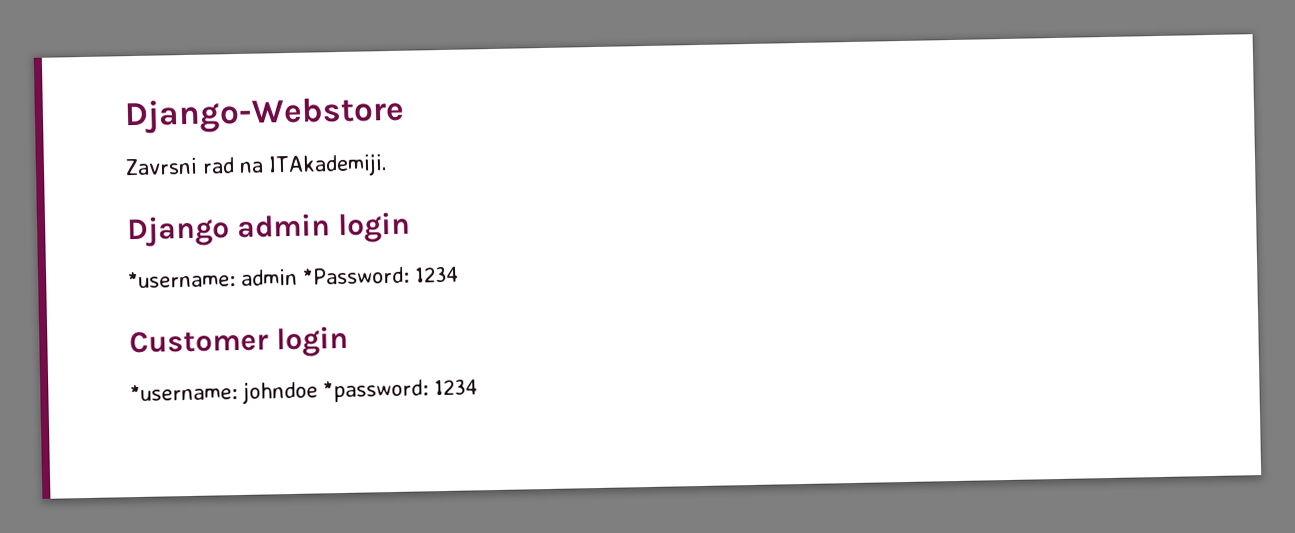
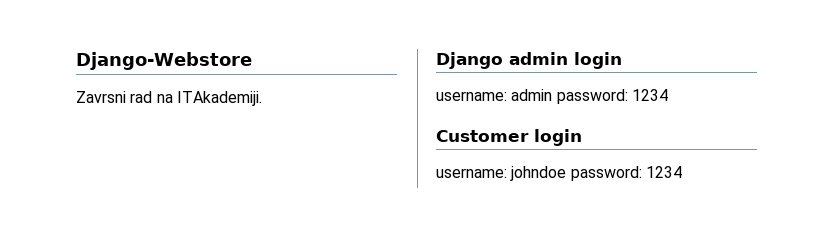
- *username: admin *Password: 1234
+ username: admin password: 1234
- *username: johndoe *password: 1234
+ username: johndoe password: 1234

